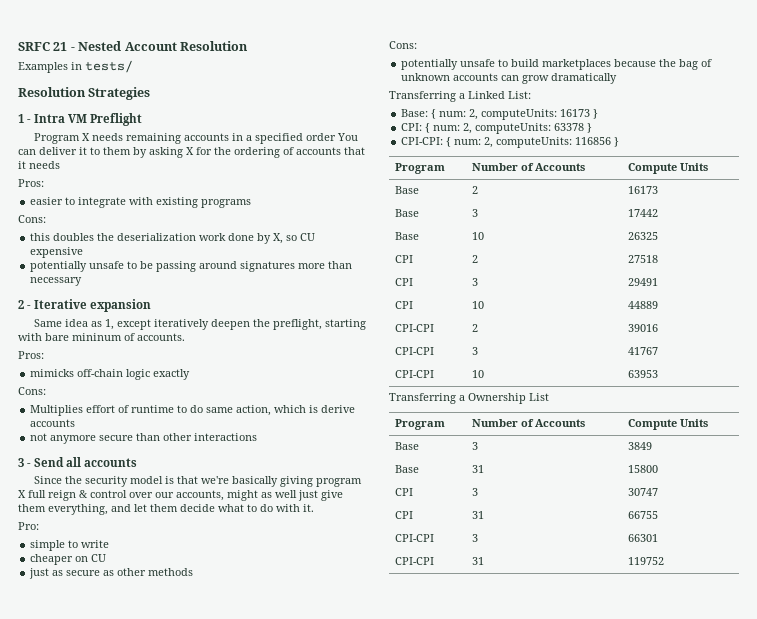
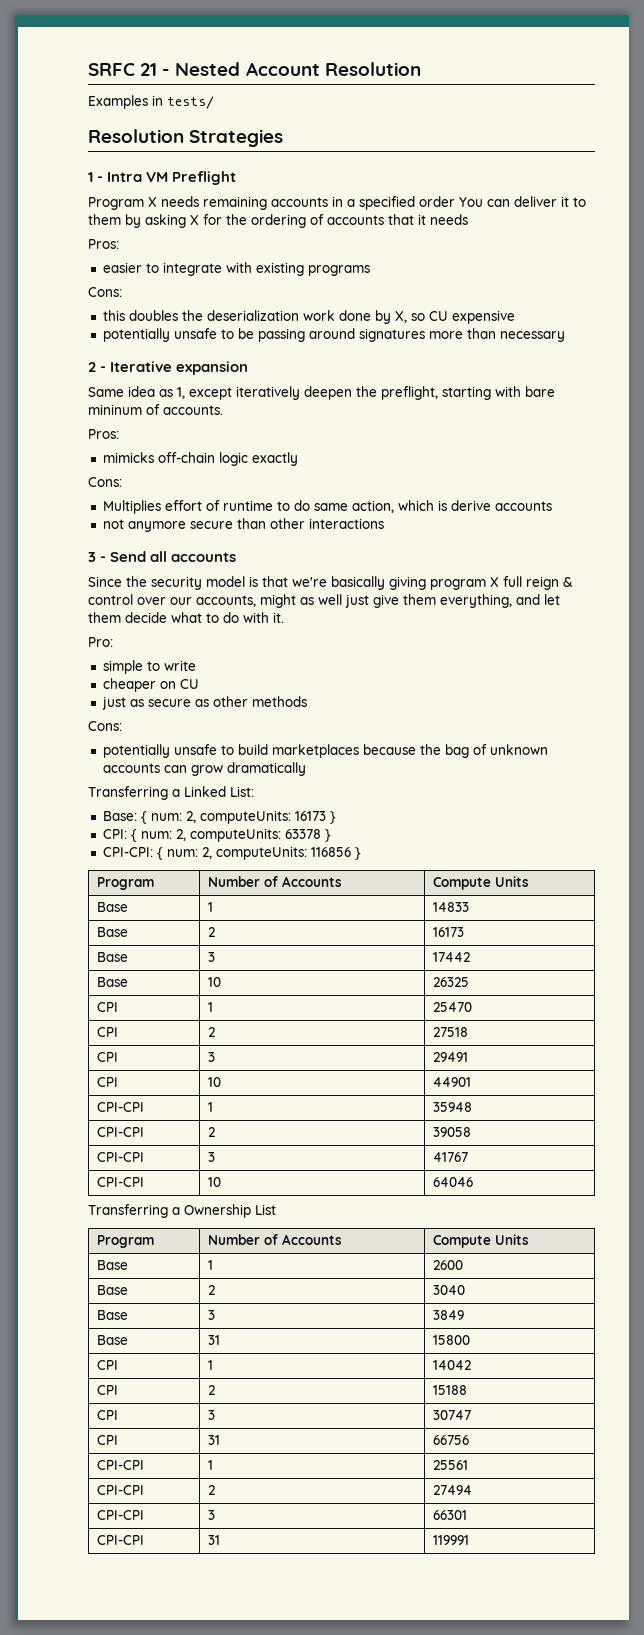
+ Base | 1 | 14833
+ CPI | 1 | 25470
- CPI | 10 | 44889
- CPI-CPI | 2 | 39016
+ CPI | 10 | 44901
+ CPI-CPI | 1 | 35948
+ CPI-CPI | 2 | 39058
- CPI-CPI | 10 | 63953
+ CPI-CPI | 10 | 64046
+ Base | 1 | 2600
+ Base | 2 | 3040
+ CPI | 1 | 14042
+ CPI | 2 | 15188
- CPI | 31 | 66755
+ CPI | 31 | 66756
+ CPI-CPI | 1 | 25561
+ CPI-CPI | 2 | 27494
- CPI-CPI | 31 | 119752
+ CPI-CPI | 31 | 119991

